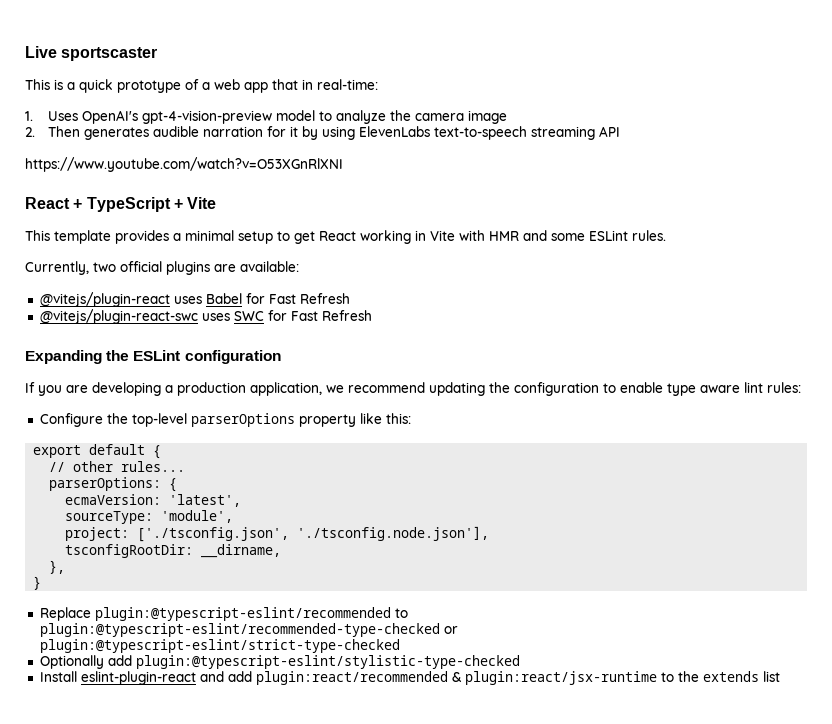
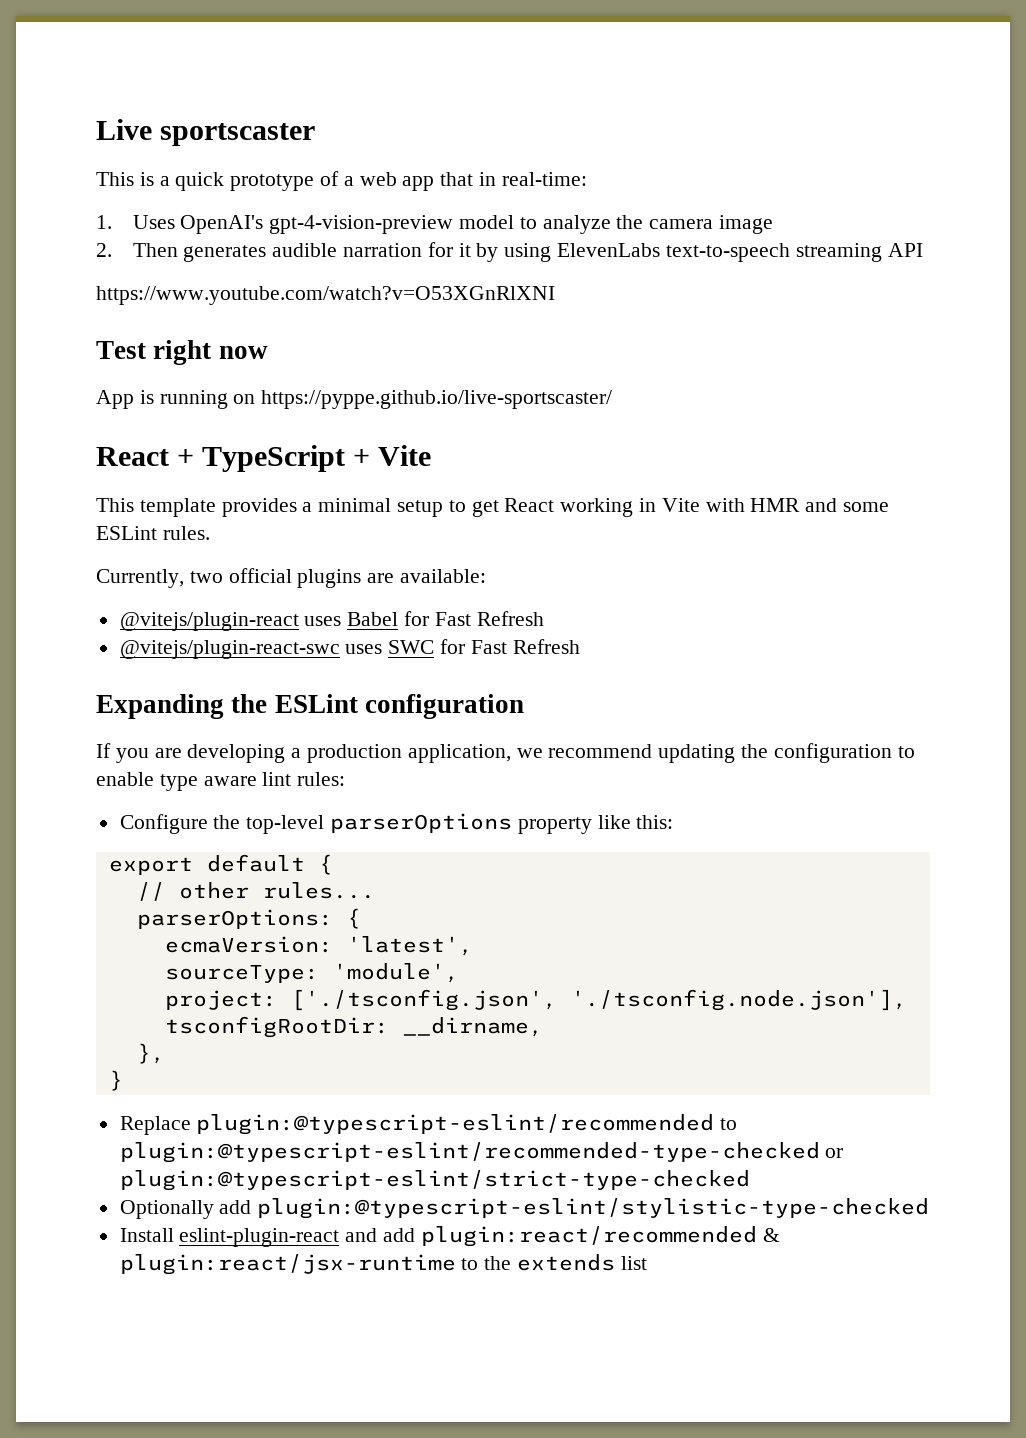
+ Test right now
+ App is running on https://pyppe.github.io/live-sportscaster/

